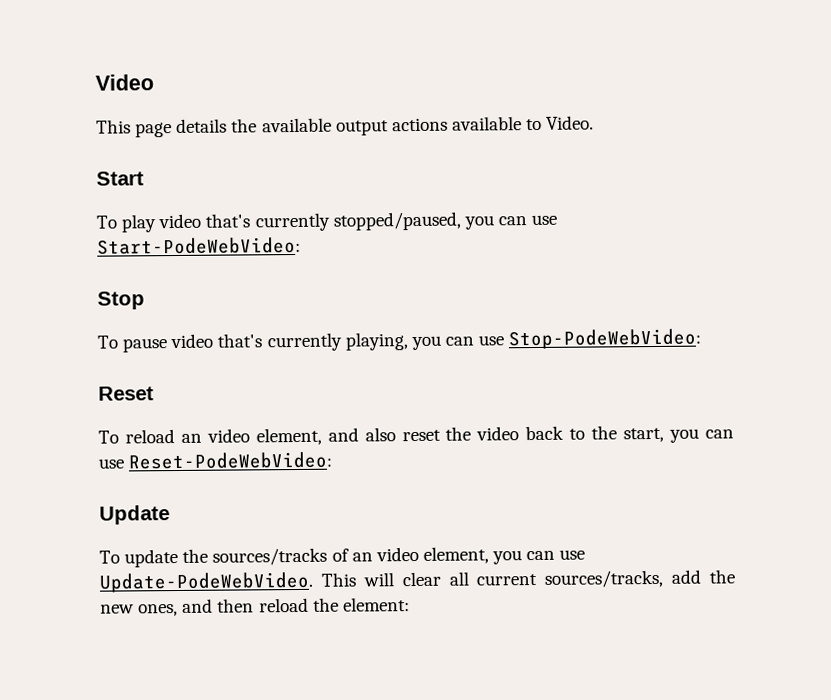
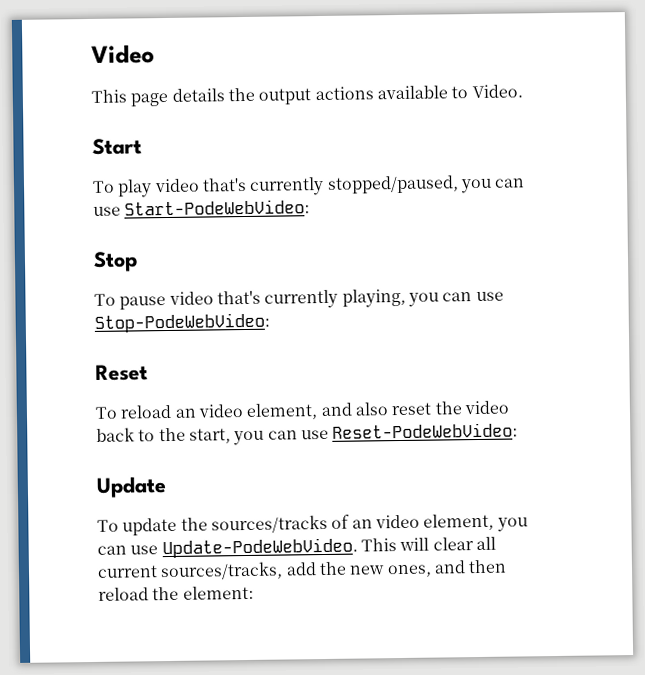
- This page details the available output actions available to Video.
+ This page details the output actions available to Video.

